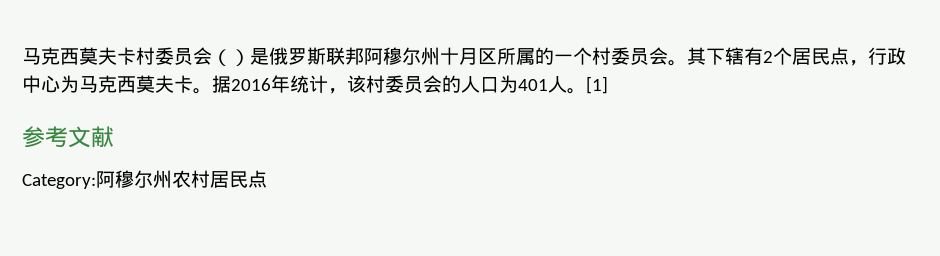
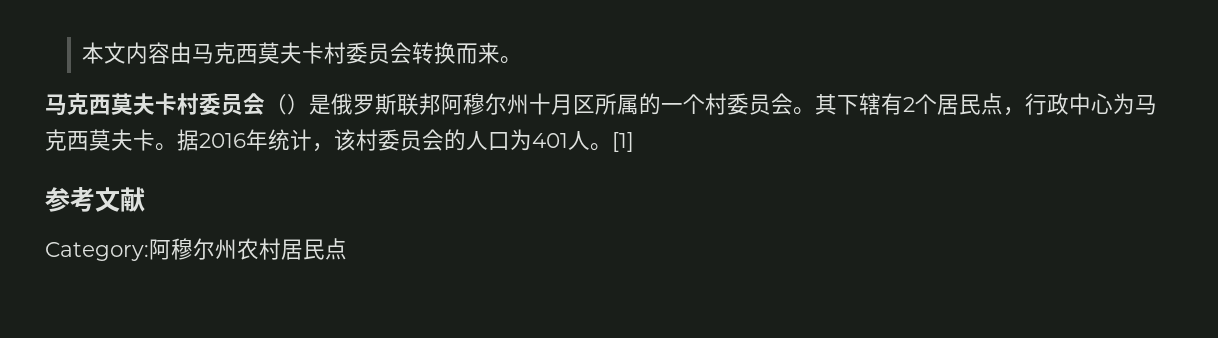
+ 本文内容由马克西莫夫卡村委员会转换而来。

